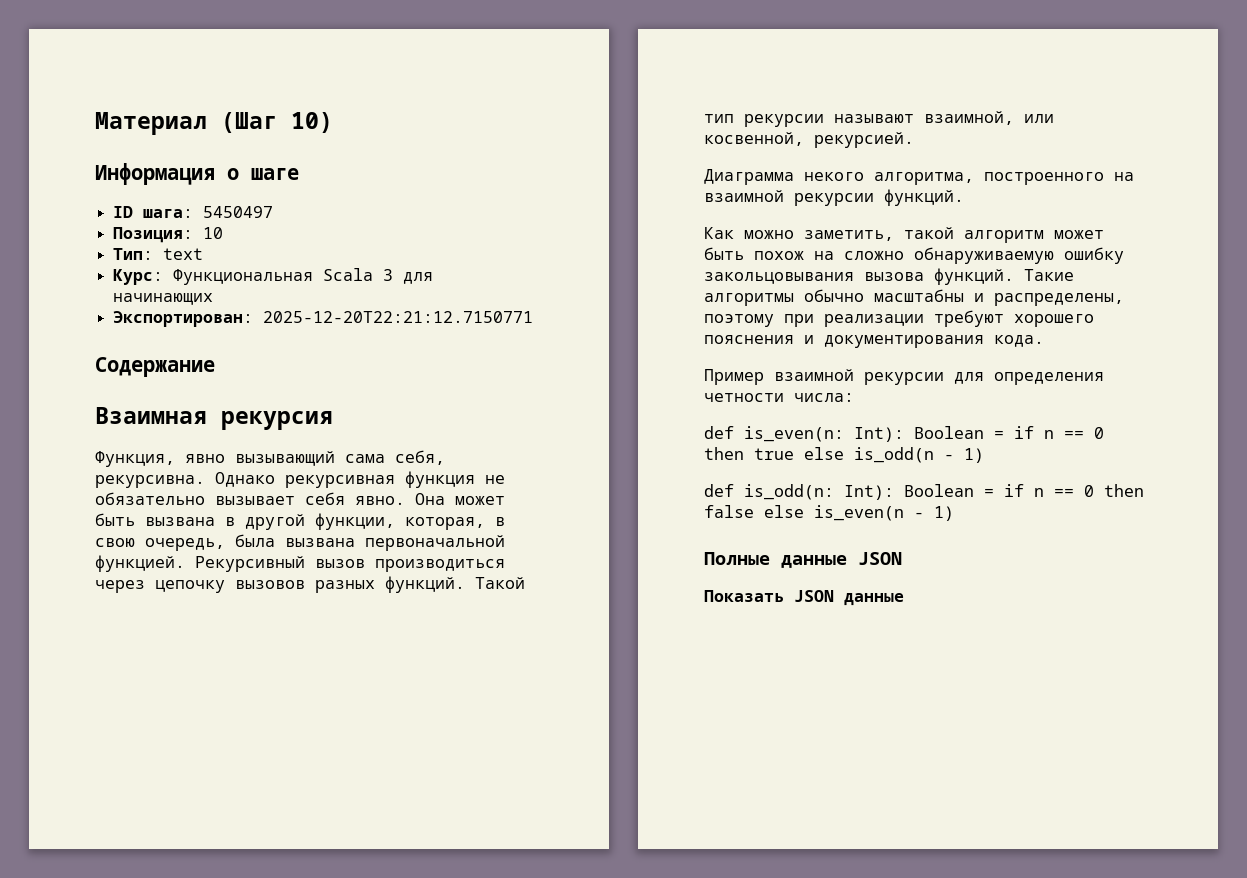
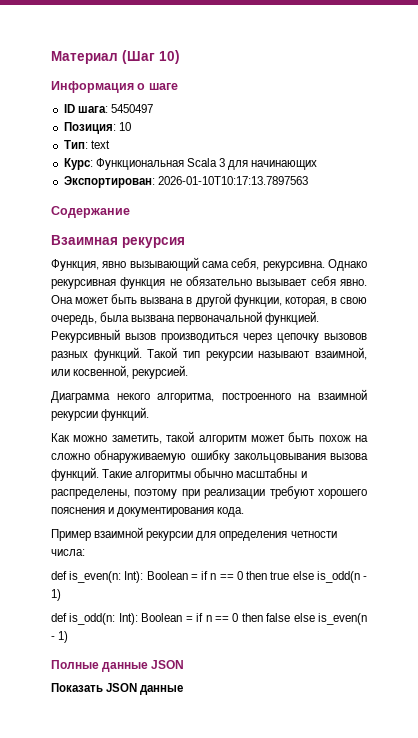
- Экспортирован: 2025-12-20T22:21:12.7150771
+ Экспортирован: 2026-01-10T10:17:13.7897563

